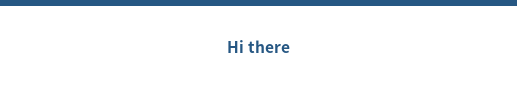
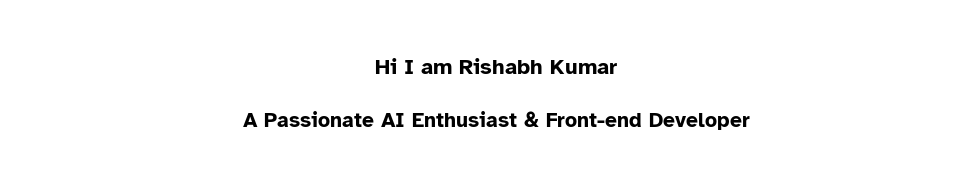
- Hi there
+ Hi I am Rishabh Kumar
+ A Passionate AI Enthusiast & Front-end Developer

